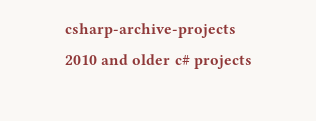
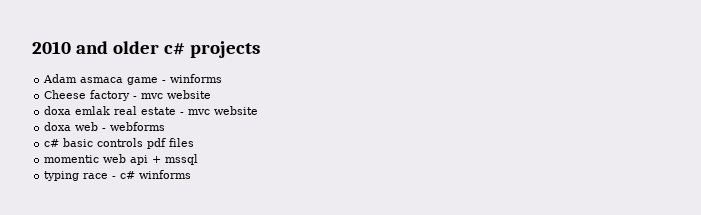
- csharp-archive-projects
+ Adam asmaca game - winforms
+ Cheese factory - mvc website
+ doxa emlak real estate - mvc website
+ doxa web - webforms
+ c# basic controls pdf files
+ momentic web api + mssql
+ typing race - c# winforms

